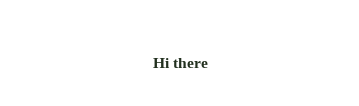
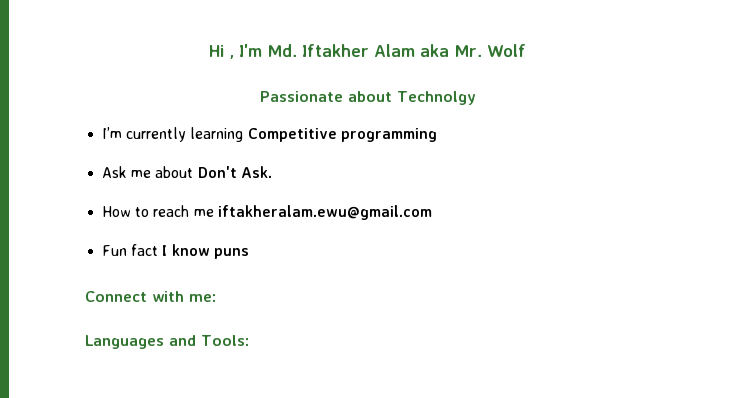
- Hi there
+ Hi , I'm Md. Iftakher Alam aka Mr. Wolf
+ Passionate about Technolgy
+ I’m currently learning Competitive programming
+ Ask me about Don't Ask.
+ How to reach me iftakheralam.ewu@gmail.com
+ Fun fact I know puns
+ Connect with me:
+ Languages and Tools:

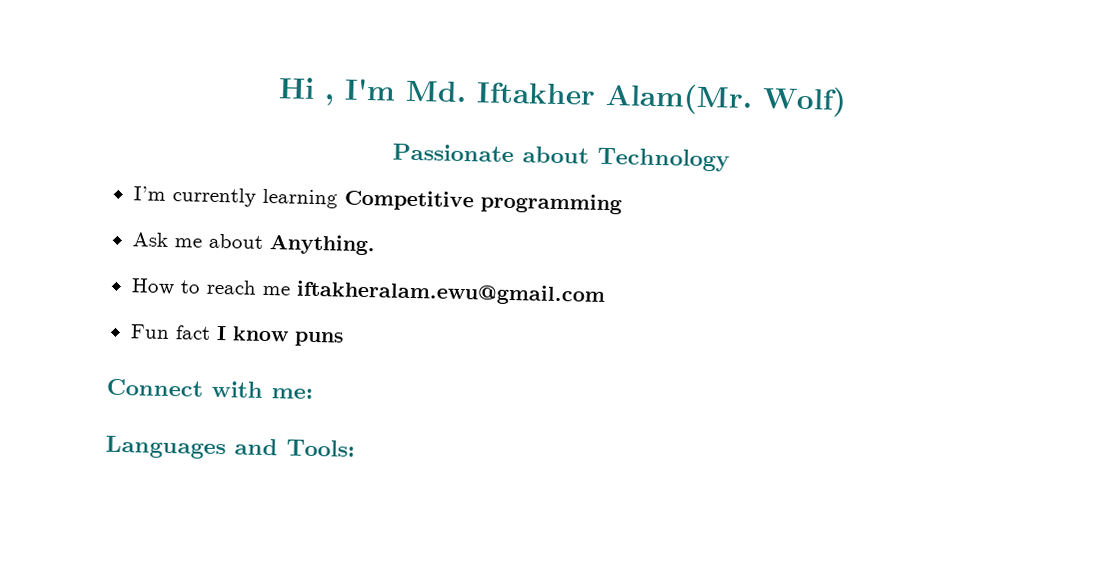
- Hi , I'm Md. Iftakher Alam aka Mr. Wolf
+ Hi , I'm Md. Iftakher Alam(Mr. Wolf)
- Passionate about Technolgy
+ Passionate about Technology
- Ask me about Don't Ask.
+ Ask me about Anything.

